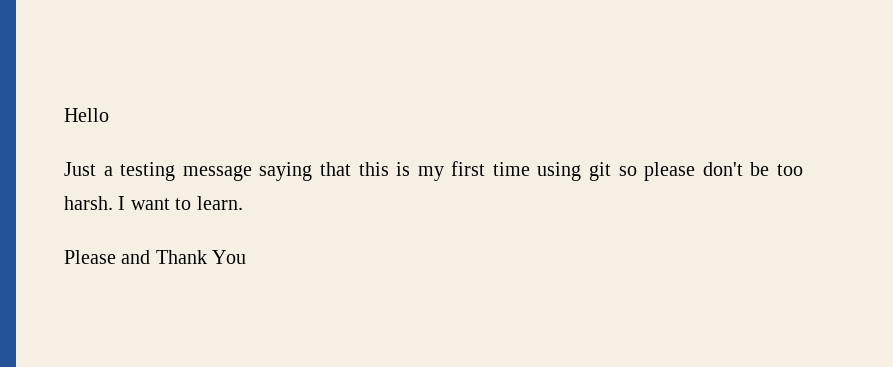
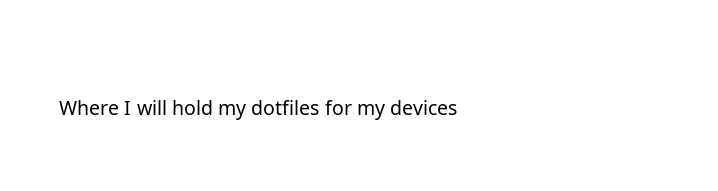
- Hello
- Just a testing message saying that this is my first time using git so please don't be too harsh. I want to learn.
- Please and Thank You
+ Where I will hold my dotfiles for my devices

